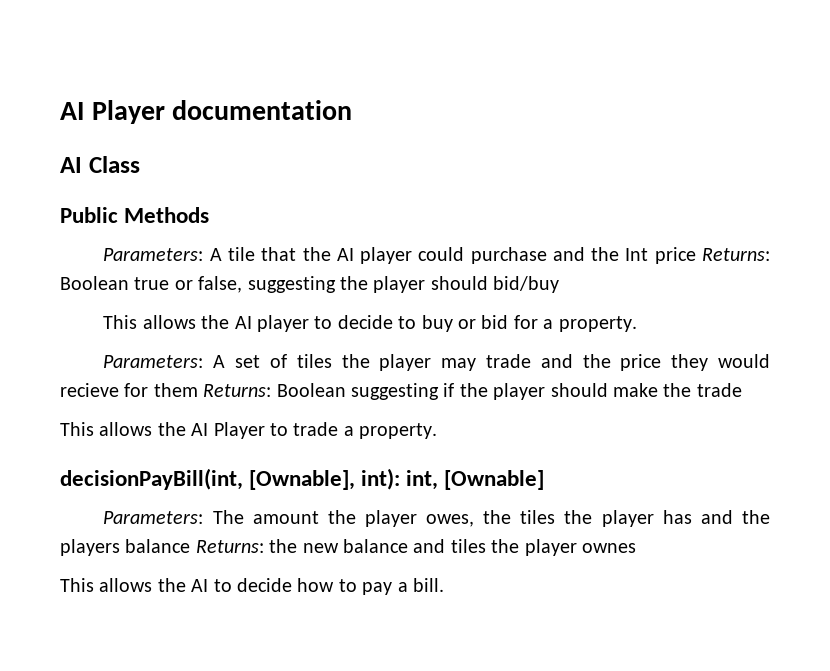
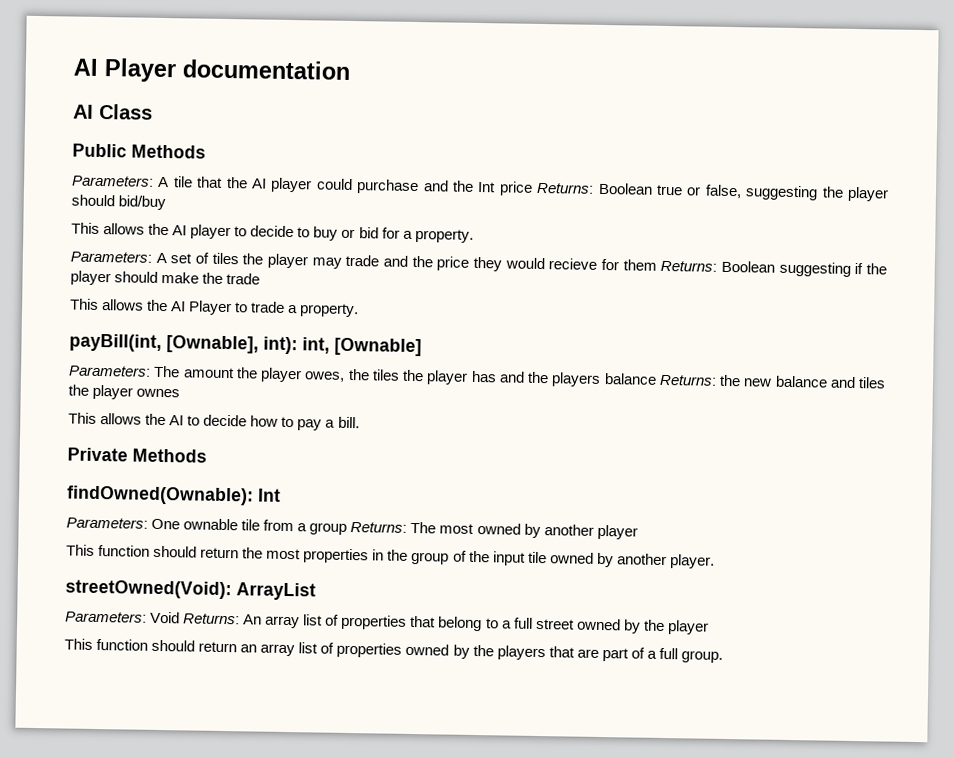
- decisionPayBill(int, [Ownable], int): int, [Ownable]
+ payBill(int, [Ownable], int): int, [Ownable]
+ Private Methods
+ findOwned(Ownable): Int
+ Parameters: One ownable tile from a group Returns: The most owned by another player
+ This function should return the most properties in the group of the input tile owned by another player.
+ streetOwned(Void): ArrayList
+ Parameters: Void Returns: An array list of properties that belong to a full street owned by the player
+ This function should return an array list of properties owned by the players that are part of a full group.

